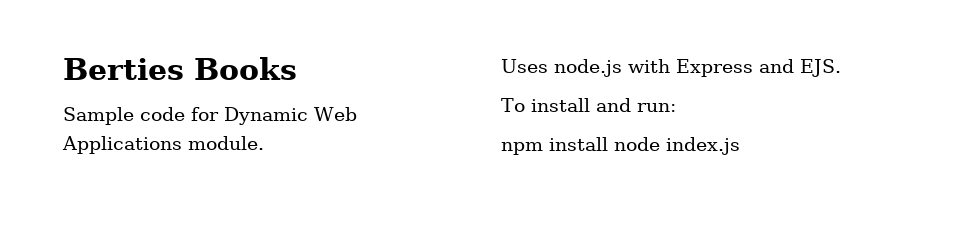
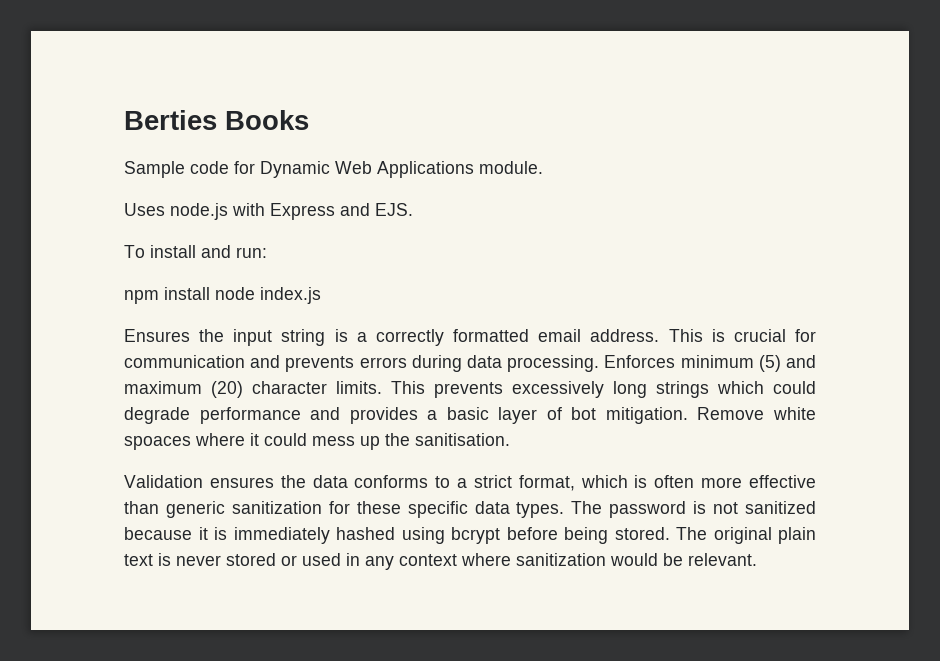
+ Ensures the input string is a correctly formatted email address. This is crucial for communication and prevents errors during data processing. Enforces minimum (5) and maximum (20) character limits. This prevents excessively long strings which could degrade performance and provides a basic layer of bot mitigation. Remove white spoaces where it could mess up the sanitisation.
+ Validation ensures the data conforms to a strict format, which is often more effective than generic sanitization for these specific data types. The password is not sanitized because it is immediately hashed using bcrypt before being stored. The original plain text is never stored or used in any context where sanitization would be relevant.

